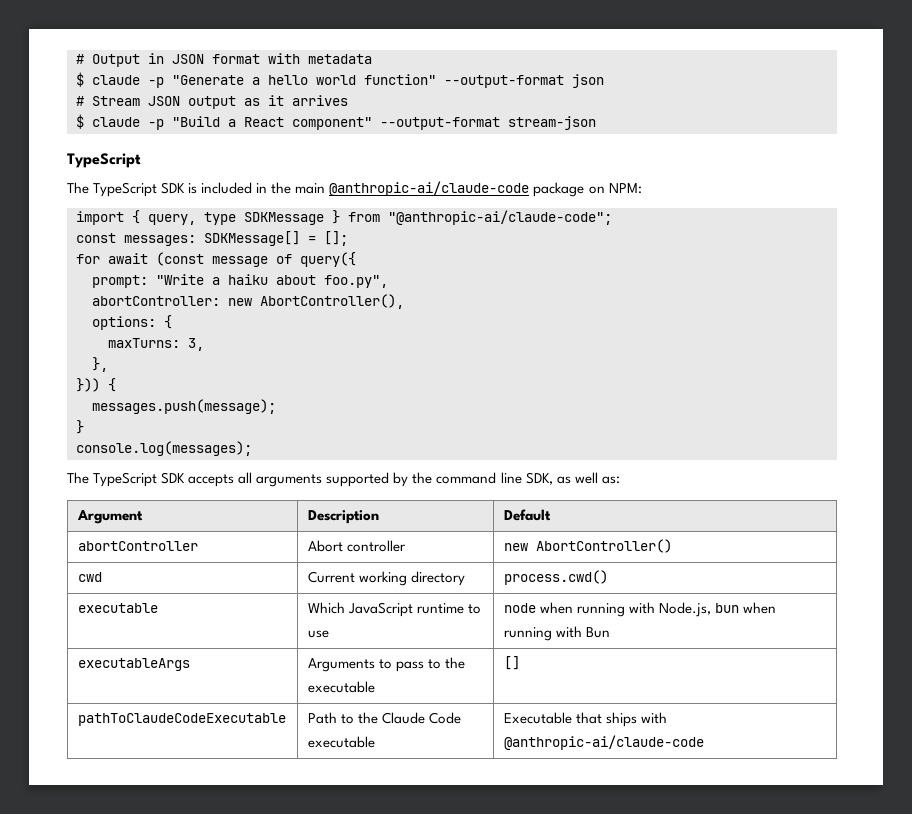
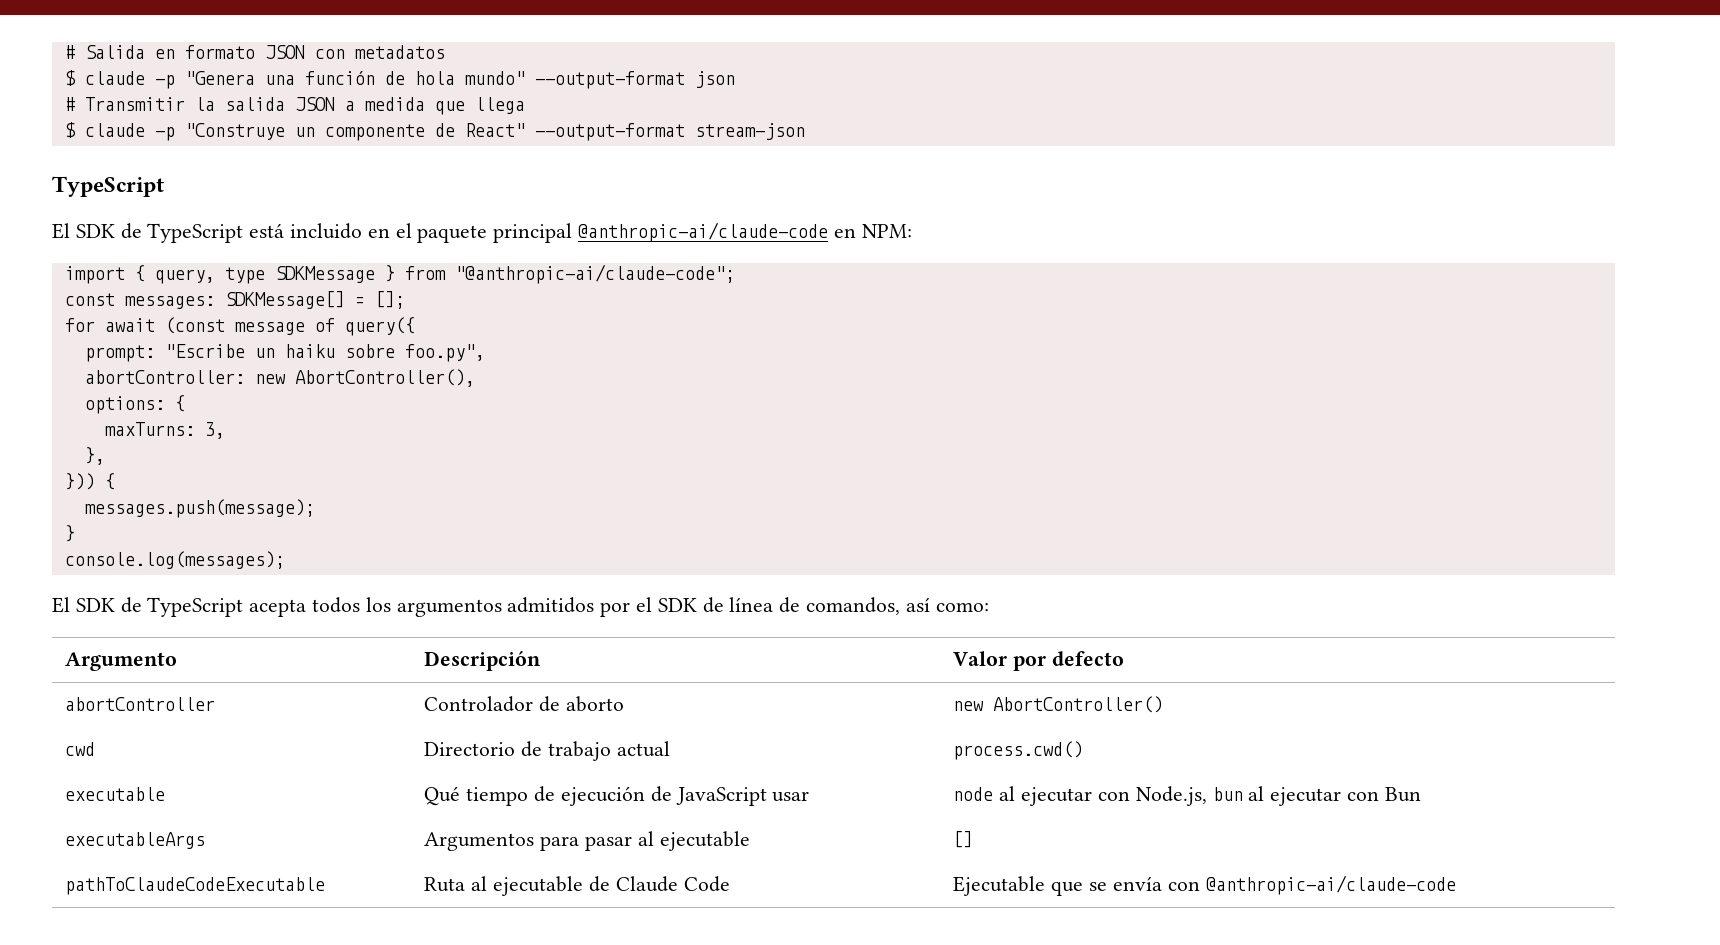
- # Output in JSON format with metadata
- $ claude -p "Generate a hello world function" --output-format json
- # Stream JSON output as it arrives
- $ claude -p "Build a React component" --output-format stream-json
+ # Salida en formato JSON con metadatos
+ $ claude -p "Genera una función de hola mundo" --output-format json
+ # Transmitir la salida JSON a medida que llega
+ $ claude -p "Construye un componente de React" --output-format stream-json
  TypeScript
- The TypeScript SDK is included in the main @anthropic-ai/claude-code package on NPM:
+ El SDK de TypeScript está incluido en el paquete principal @anthropic-ai/claude-code en NPM:
- prompt: "Write a haiku about foo.py",
+ prompt: "Escribe un haiku sobre foo.py",
- The TypeScript SDK accepts all arguments supported by the command line SDK, as well as:
- Argument | Description | Default
- abortController | Abort controller | new AbortController()
- cwd | Current working directory | process.cwd()
- executable | Which JavaScript runtime to use | node when running with Node.js, bun when running with Bun
- executableArgs | Arguments to pass to the executable | []
- pathToClaudeCodeExecutable | Path to the Claude Code executable | Executable that ships with @anthropic-ai/claude-code
+ El SDK de TypeScript acepta todos los argumentos admitidos por el SDK de línea de comandos, así como:
+ Argumento | Descripción | Valor por defecto
+ abortController | Controlador de aborto | new AbortController()
+ cwd | Directorio de trabajo actual | process.cwd()
+ executable | Qué tiempo de ejecución de JavaScript usar | node al ejecutar con Node.js, bun al ejecutar con Bun
+ executableArgs | Argumentos para pasar al ejecutable | []
+ pathToClaudeCodeExecutable | Ruta al ejecutable de Claude Code | Ejecutable que se envía con @anthropic-ai/claude-code

